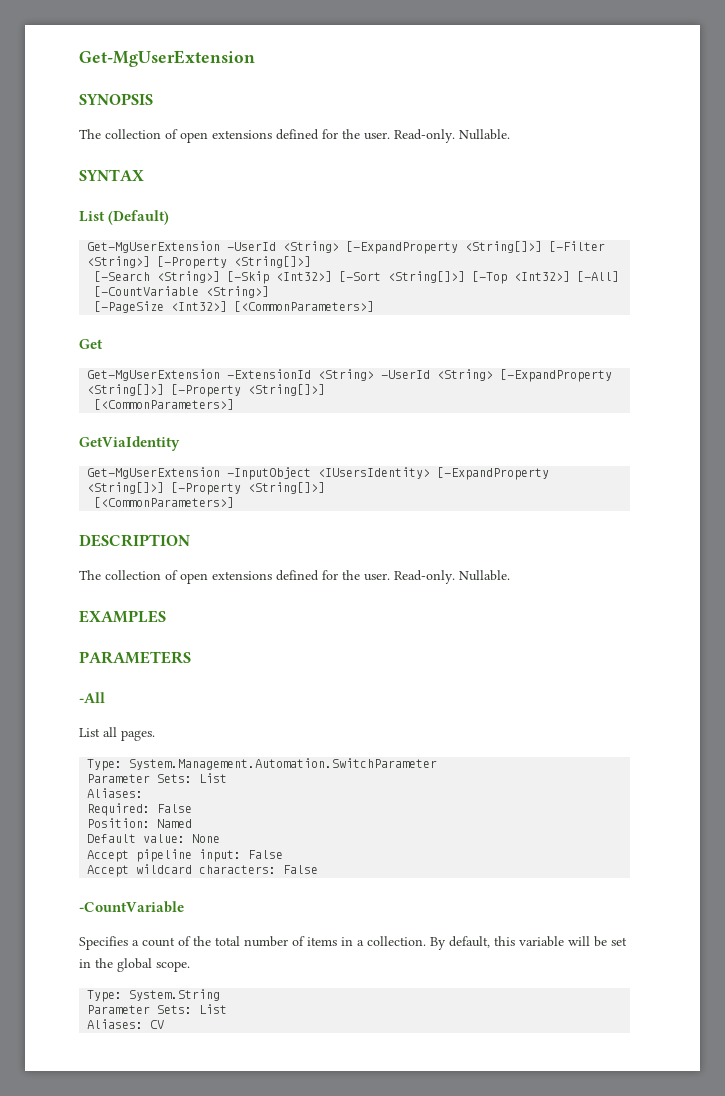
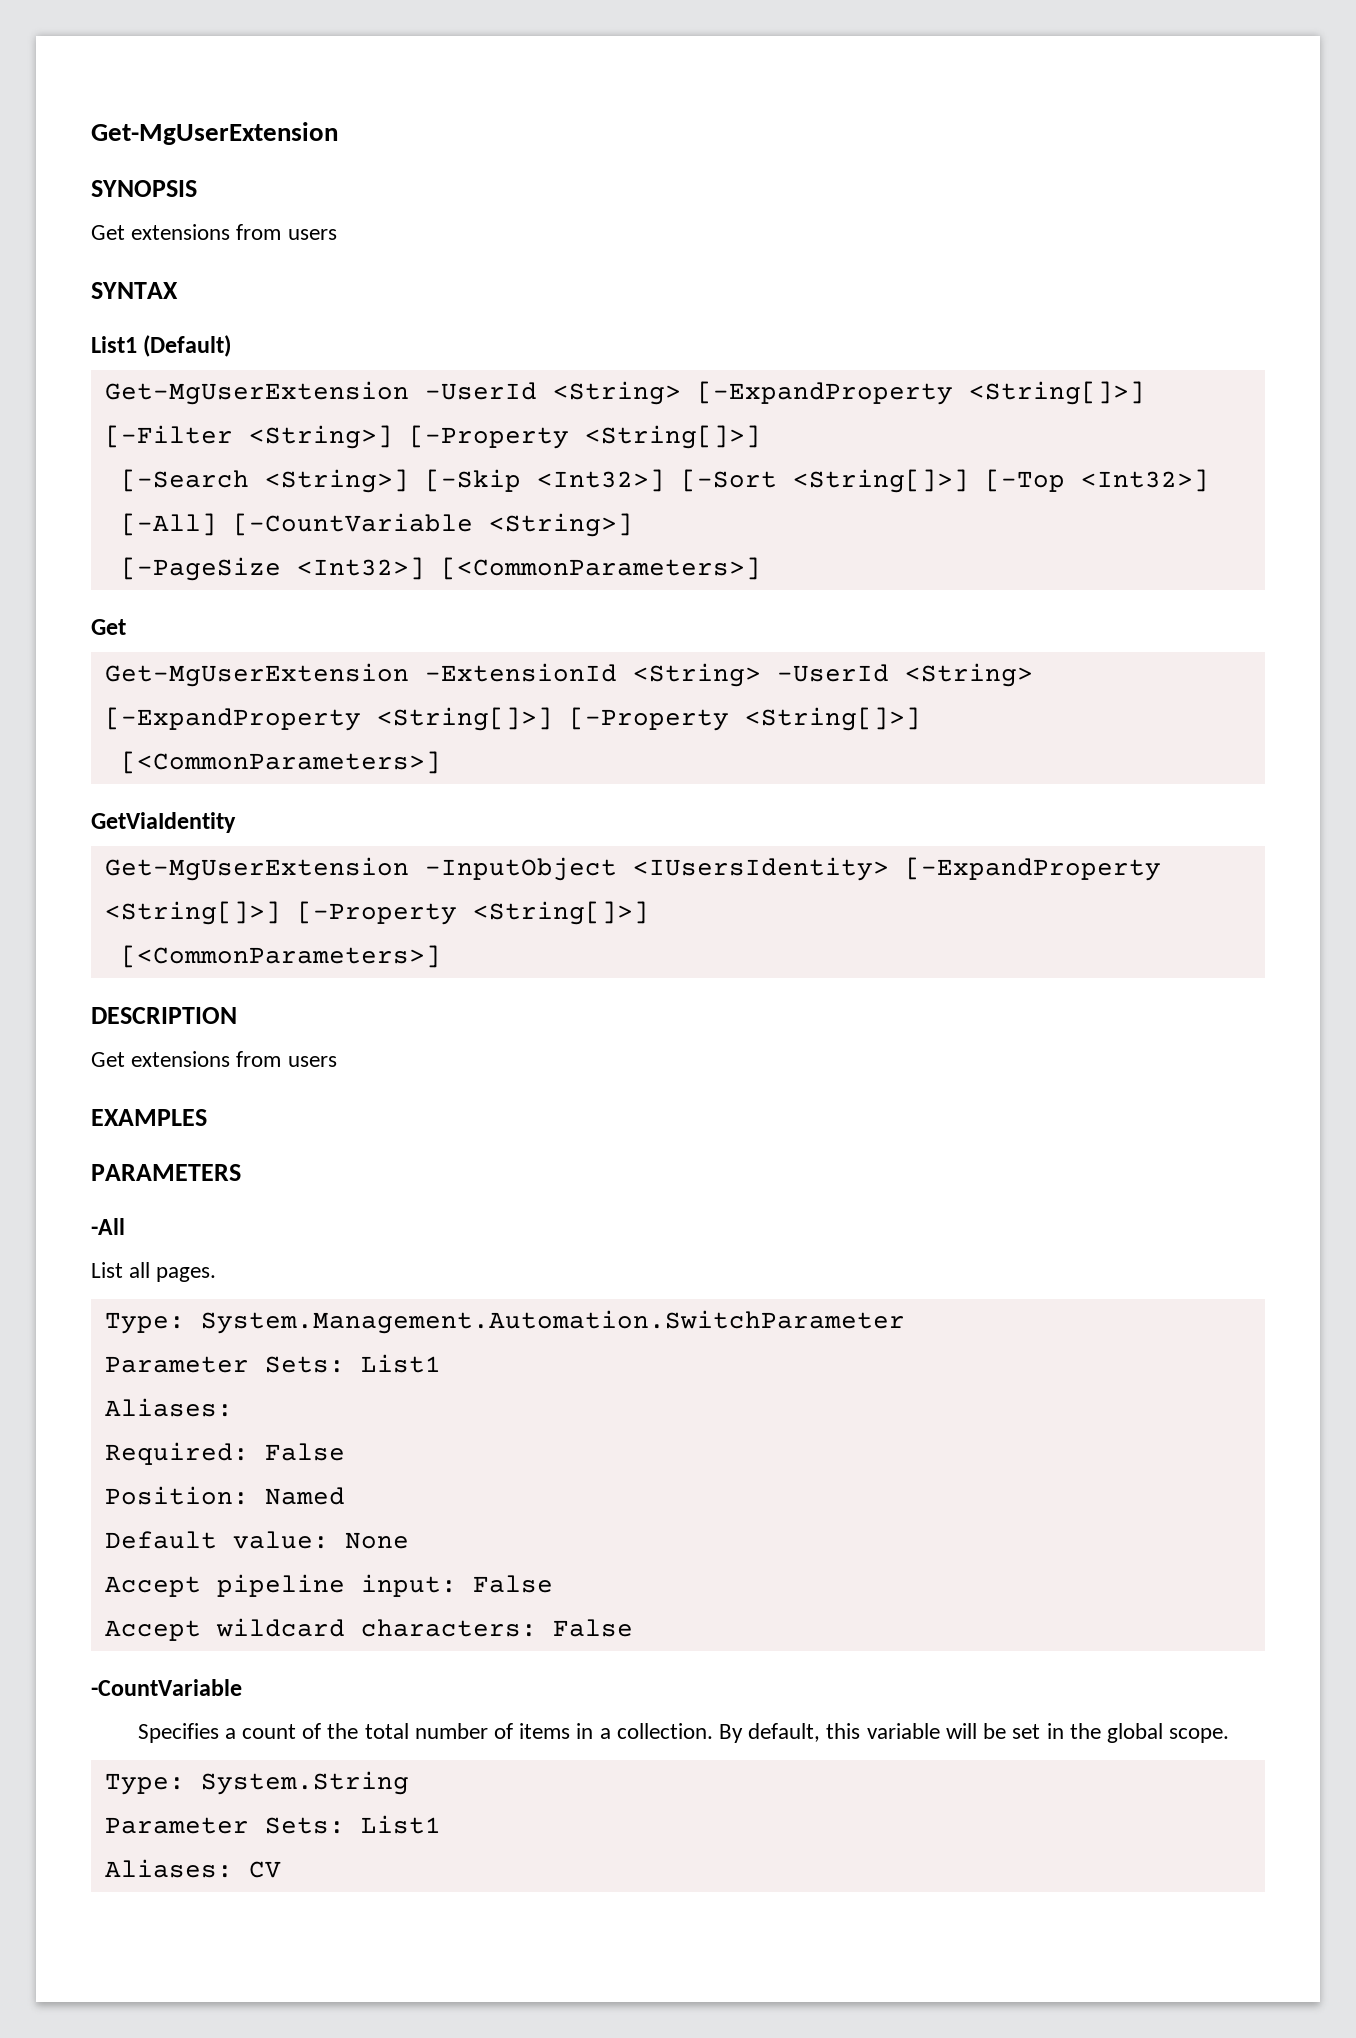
  SYNOPSIS
- The collection of open extensions defined for the user. Read-only. Nullable.
+ Get extensions from users
- List (Default)
+ List1 (Default)
  DESCRIPTION
- The collection of open extensions defined for the user. Read-only. Nullable.
+ Get extensions from users
  Type: System.Management.Automation.SwitchParameter
- Parameter Sets: List
+ Parameter Sets: List1
  Type: System.String
- Parameter Sets: List
+ Parameter Sets: List1

